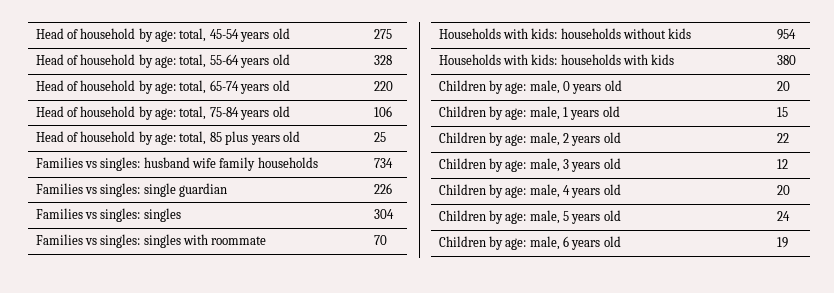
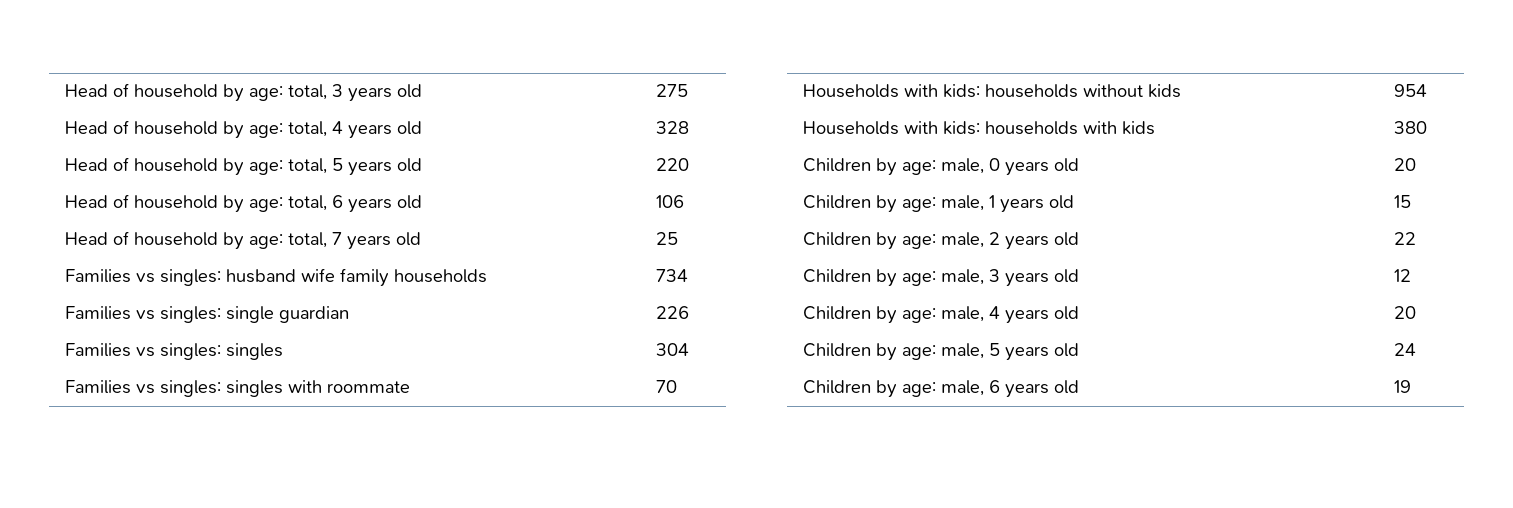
- Head of household by age: total, 45-54 years old | 275
+ Head of household by age: total, 3 years old | 275
- Head of household by age: total, 55-64 years old | 328
+ Head of household by age: total, 4 years old | 328
- Head of household by age: total, 65-74 years old | 220
+ Head of household by age: total, 5 years old | 220
- Head of household by age: total, 75-84 years old | 106
+ Head of household by age: total, 6 years old | 106
- Head of household by age: total, 85 plus years old | 25
+ Head of household by age: total, 7 years old | 25

